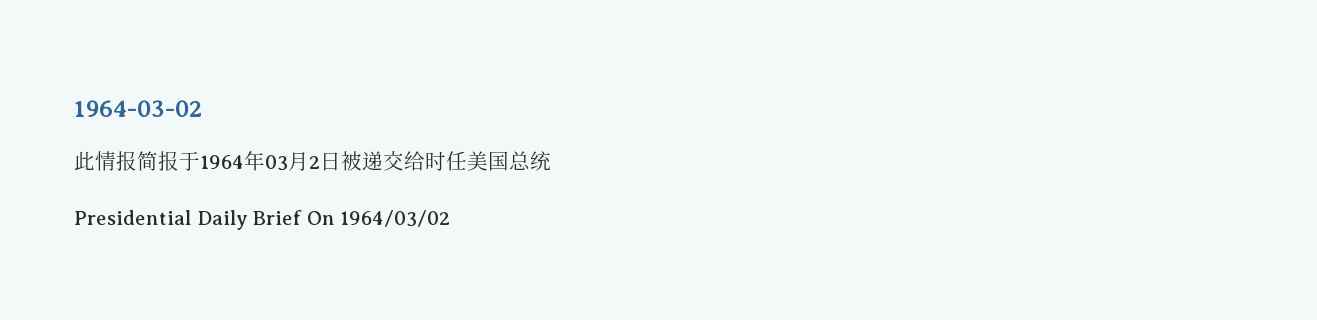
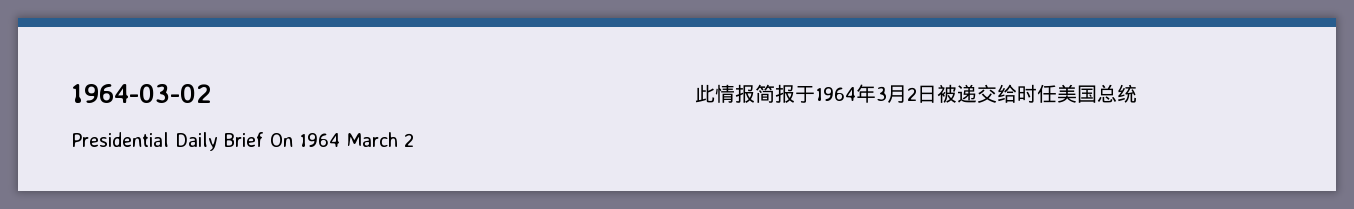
+ Presidential Daily Brief On 1964 March 2
- 此情报简报于1964年03月2日被递交给时任美国总统
+ 此情报简报于1964年3月2日被递交给时任美国总统
- Presidential Daily Brief On 1964/03/02

